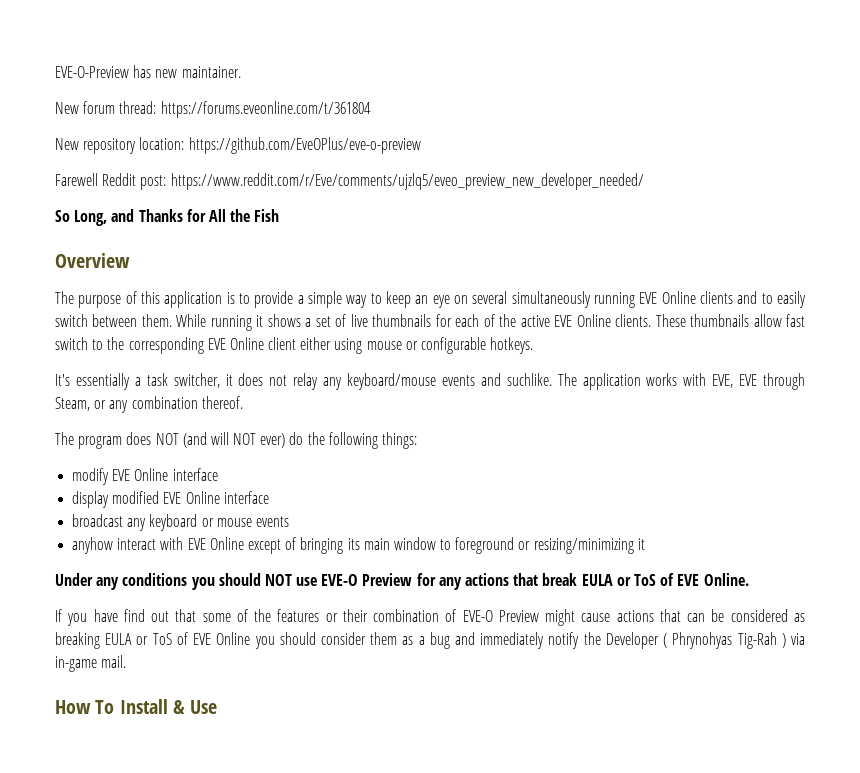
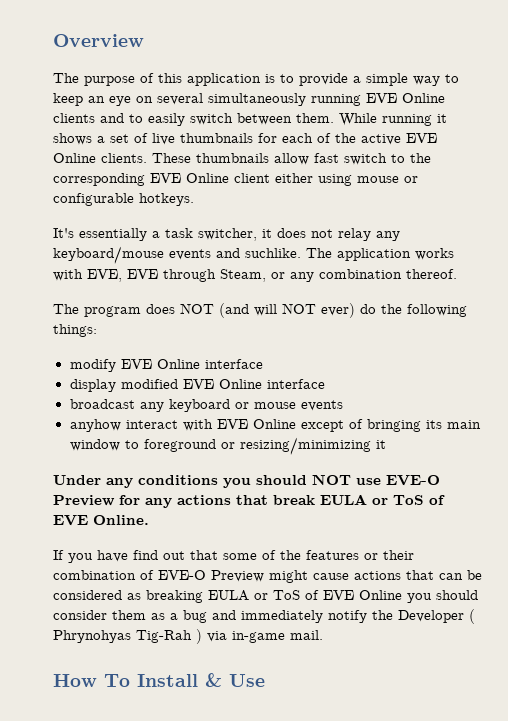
- EVE-O-Preview has new maintainer.
- New forum thread: https://forums.eveonline.com/t/361804
- New repository location: https://github.com/EveOPlus/eve-o-preview
- Farewell Reddit post: https://www.reddit.com/r/Eve/comments/ujzlq5/eveo_preview_new_developer_needed/
- So Long, and Thanks for All the Fish

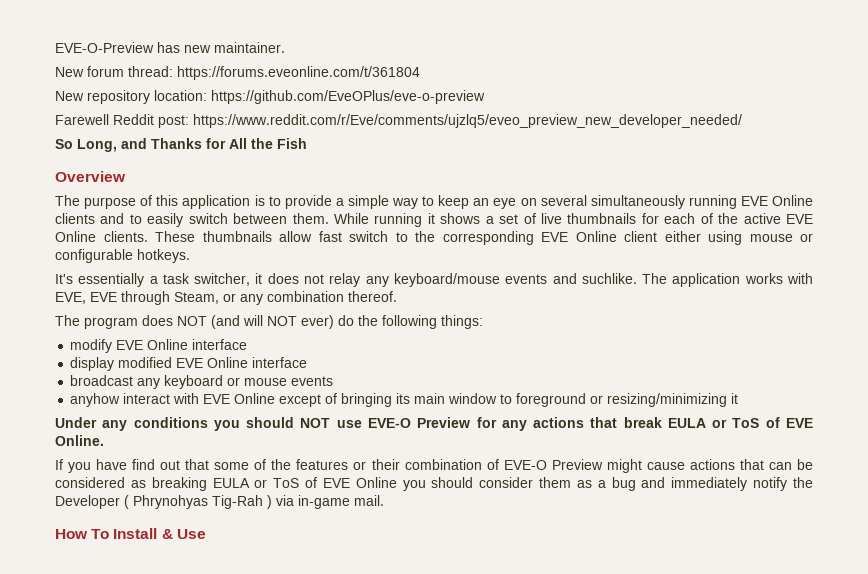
+ EVE-O-Preview has new maintainer.
+ New forum thread: https://forums.eveonline.com/t/361804
+ New repository location: https://github.com/EveOPlus/eve-o-preview
+ Farewell Reddit post: https://www.reddit.com/r/Eve/comments/ujzlq5/eveo_preview_new_developer_needed/
+ So Long, and Thanks for All the Fish

